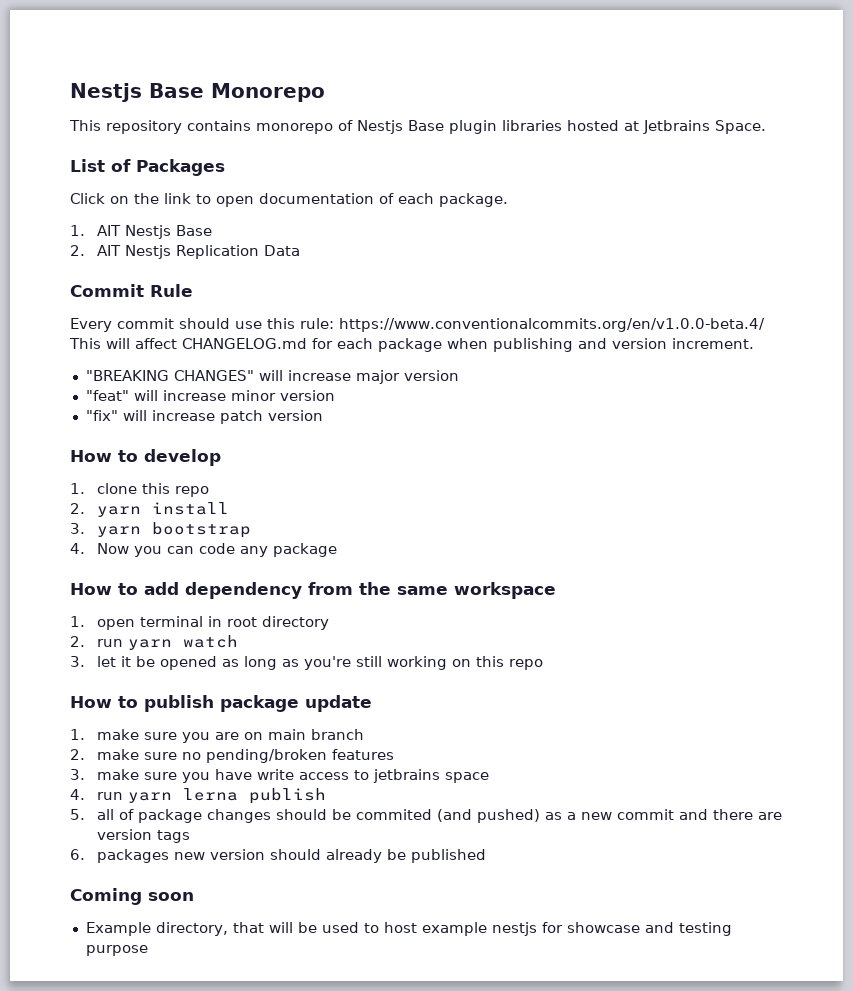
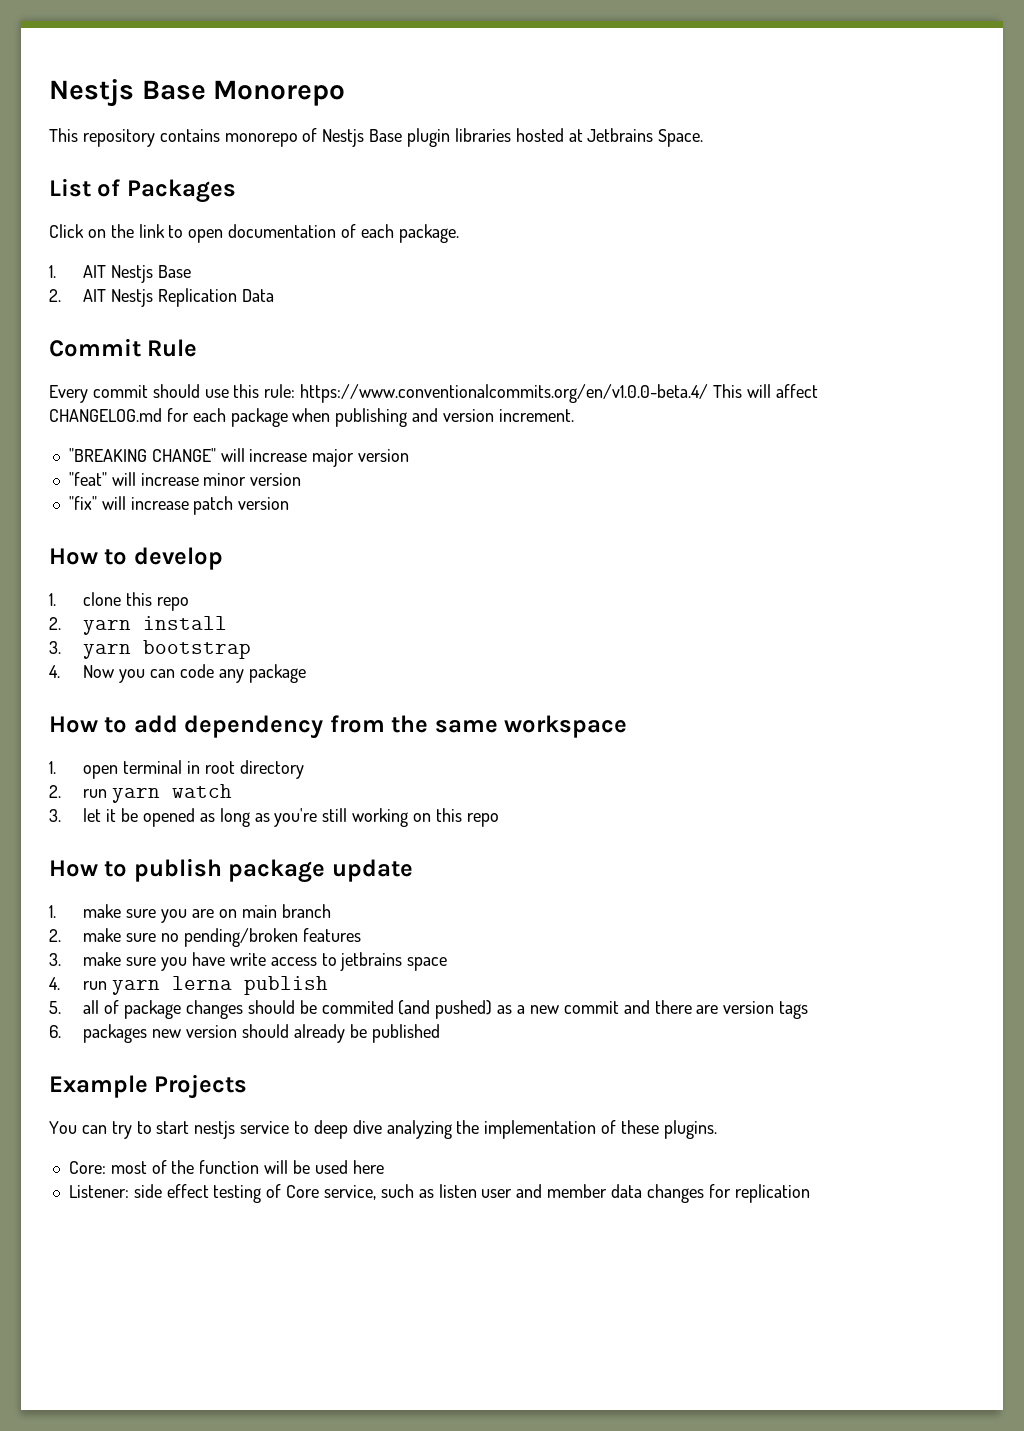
- "BREAKING CHANGES" will increase major version
+ "BREAKING CHANGE" will increase major version
- Coming soon
- Example directory, that will be used to host example nestjs for showcase and testing purpose
+ Example Projects
+ You can try to start nestjs service to deep dive analyzing the implementation of these plugins.
+ Core: most of the function will be used here
+ Listener: side effect testing of Core service, such as listen user and member data changes for replication

